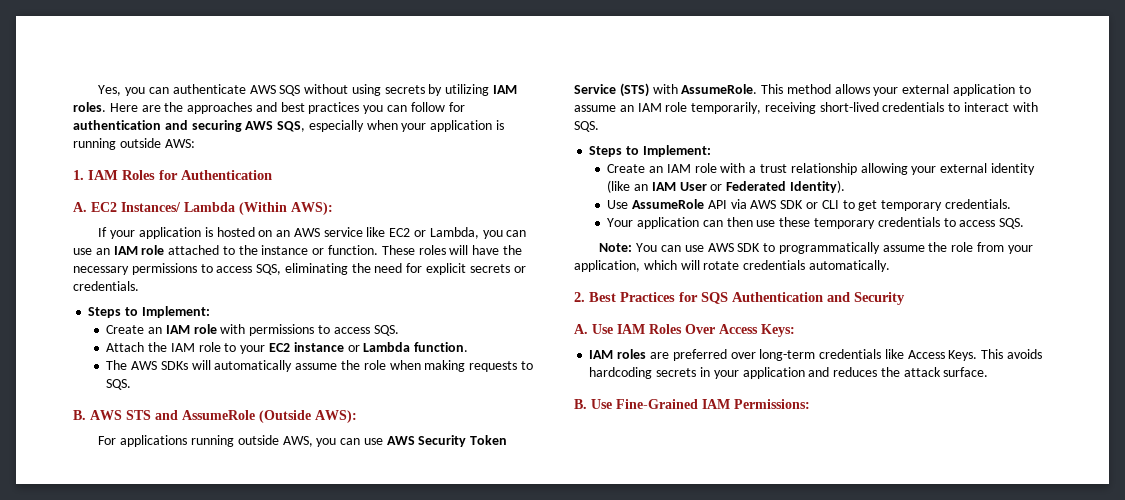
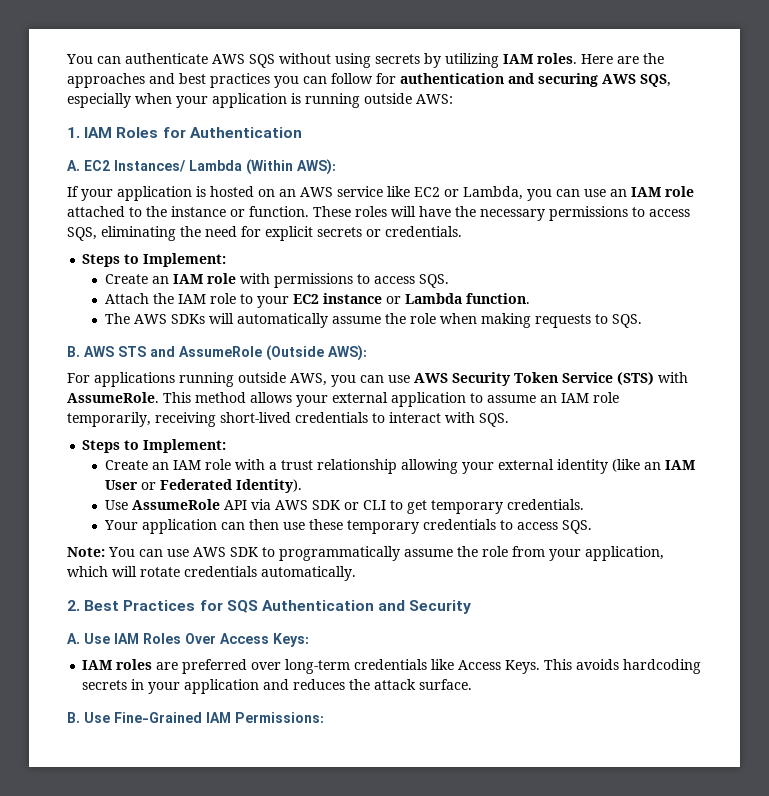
- Yes, you can authenticate AWS SQS without using secrets by utilizing IAM roles.
+ You can authenticate AWS SQS without using secrets by utilizing IAM roles.

